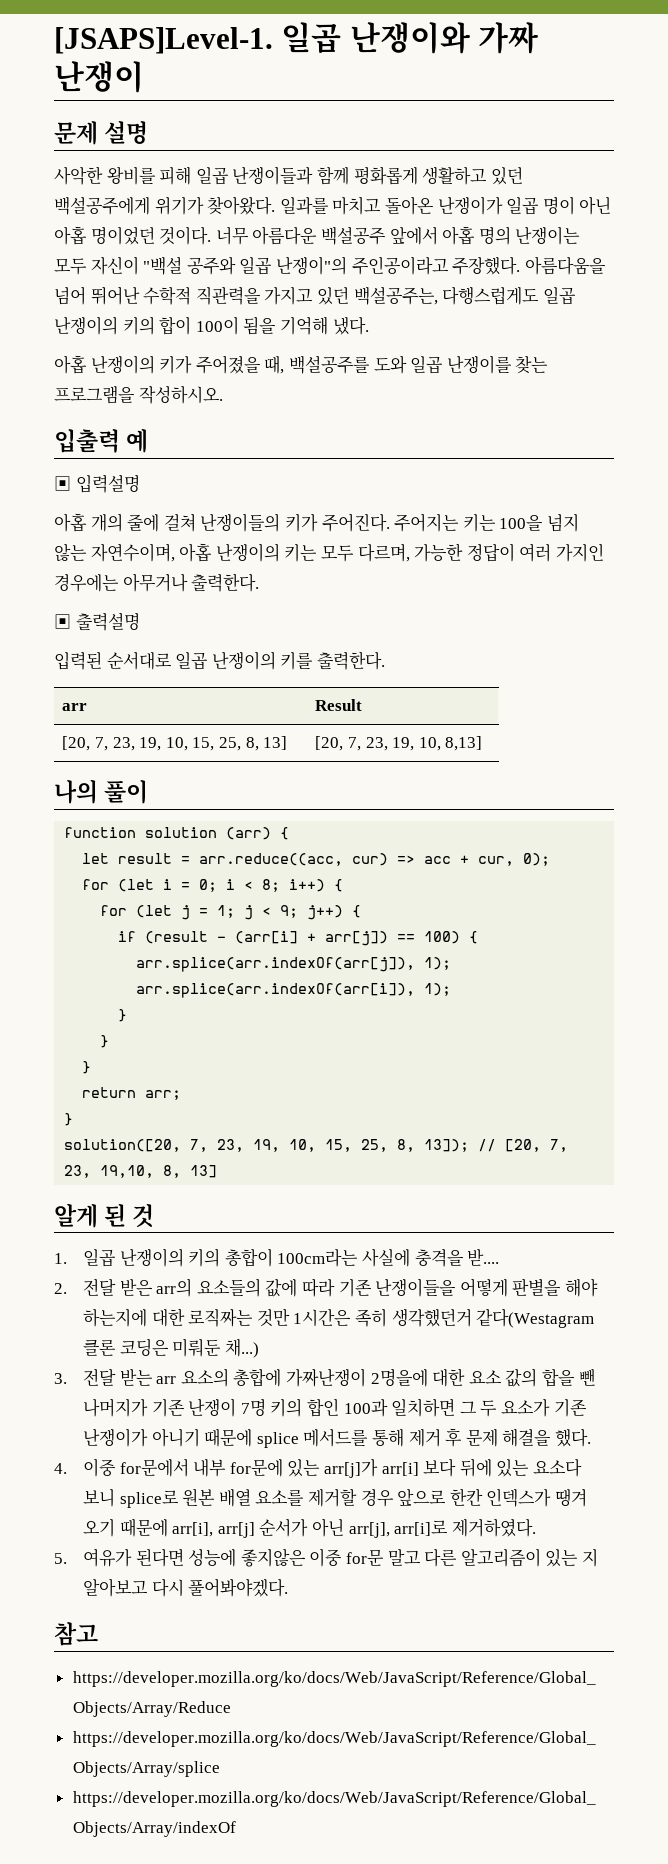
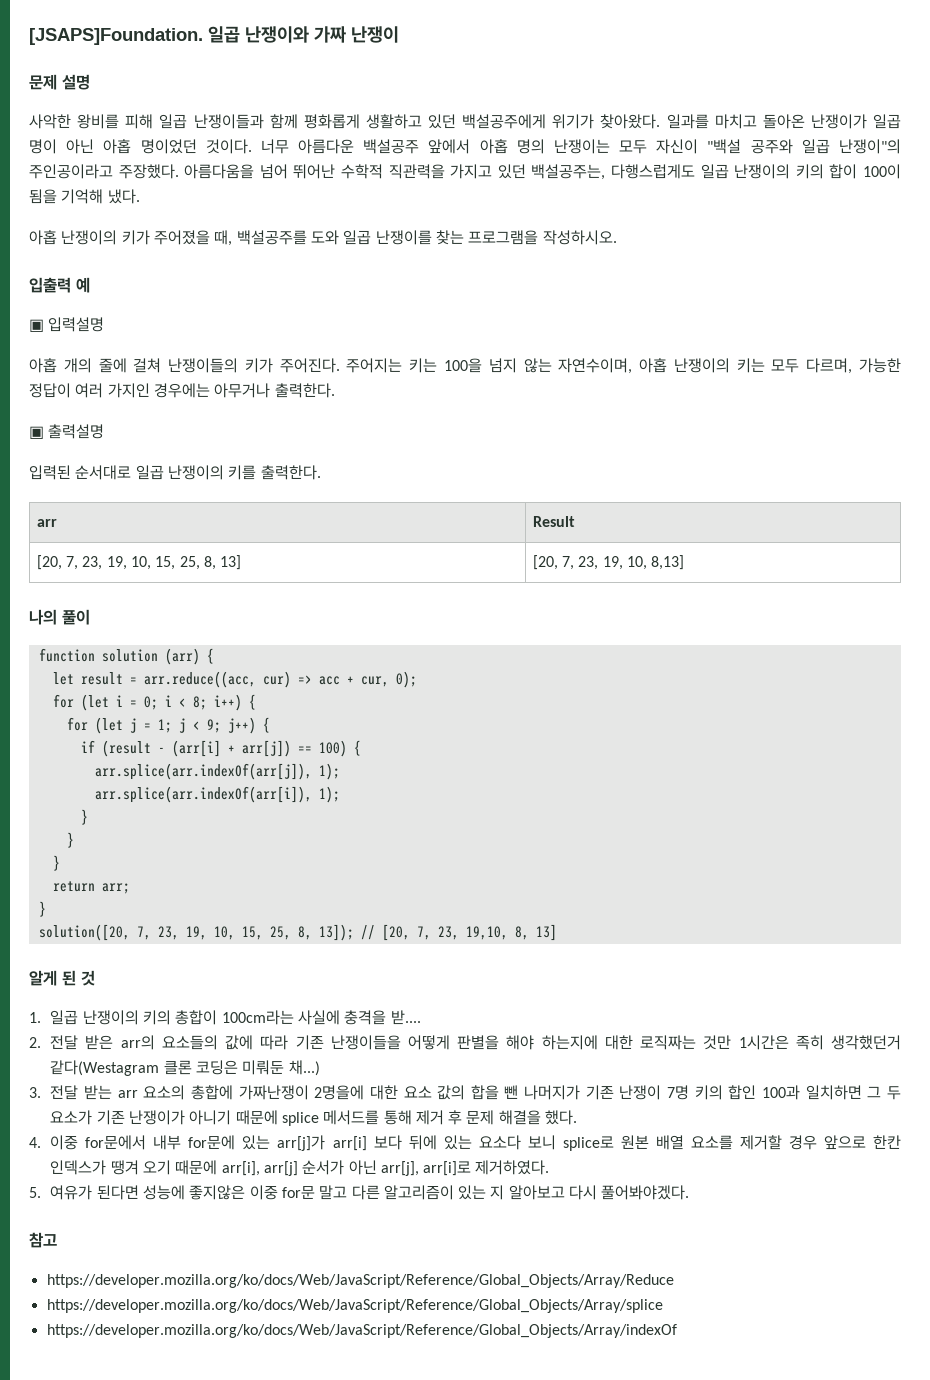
- [JSAPS]Level-1.
+ [JSAPS]Foundation.

